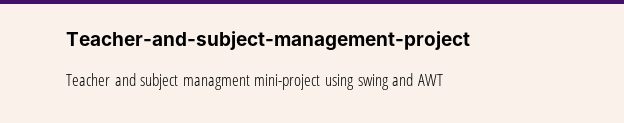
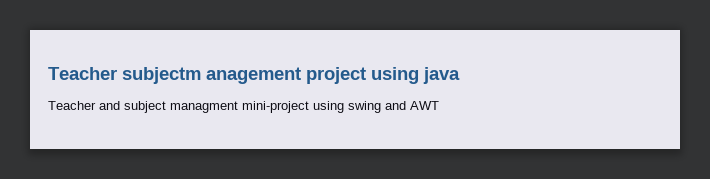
- Teacher-and-subject-management-project
+ Teacher subjectm anagement project using java

